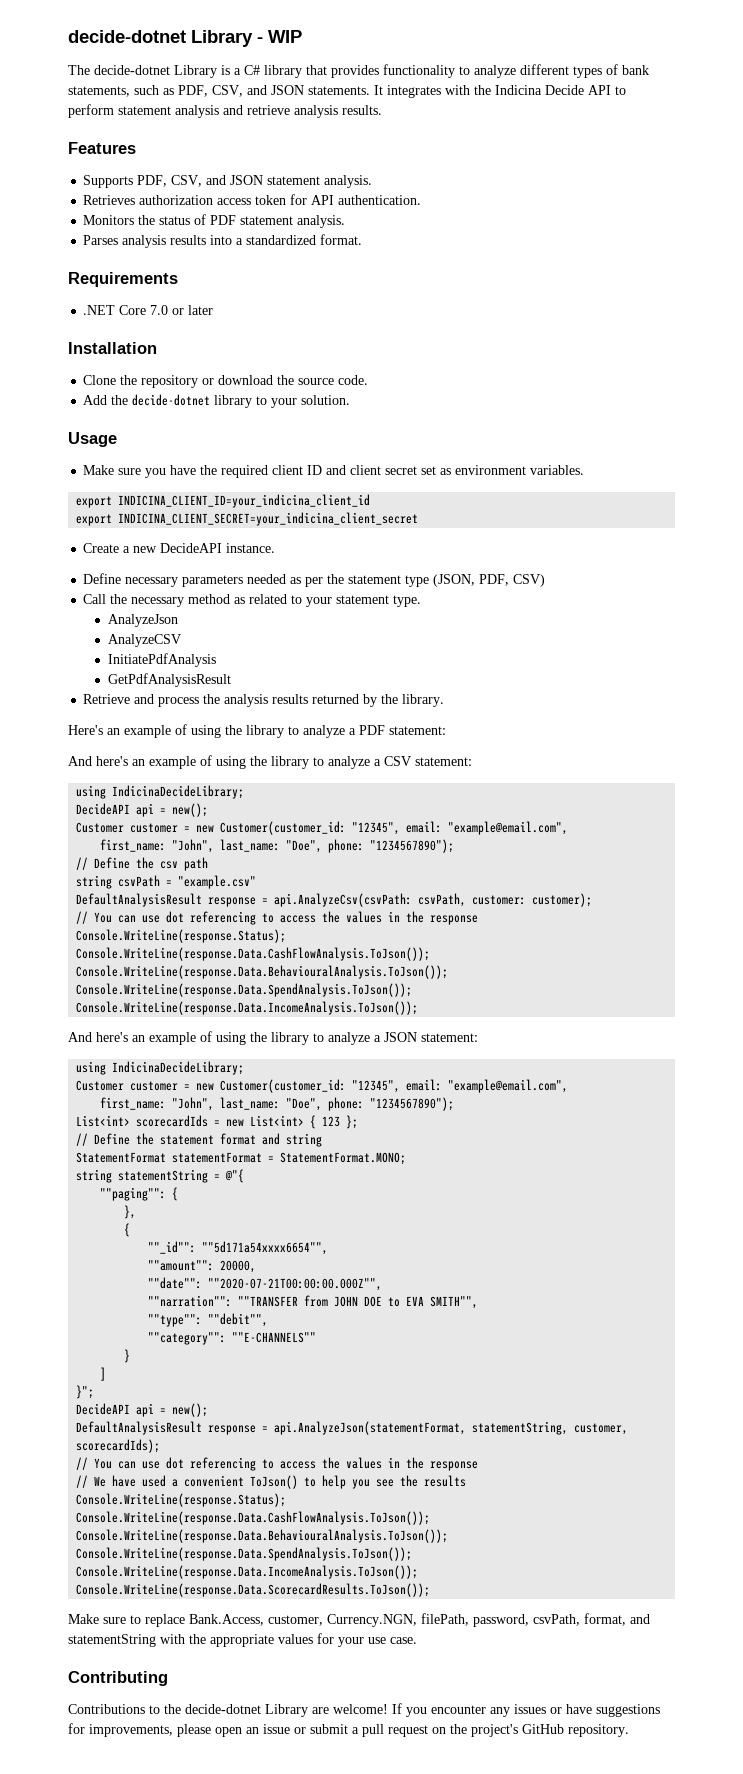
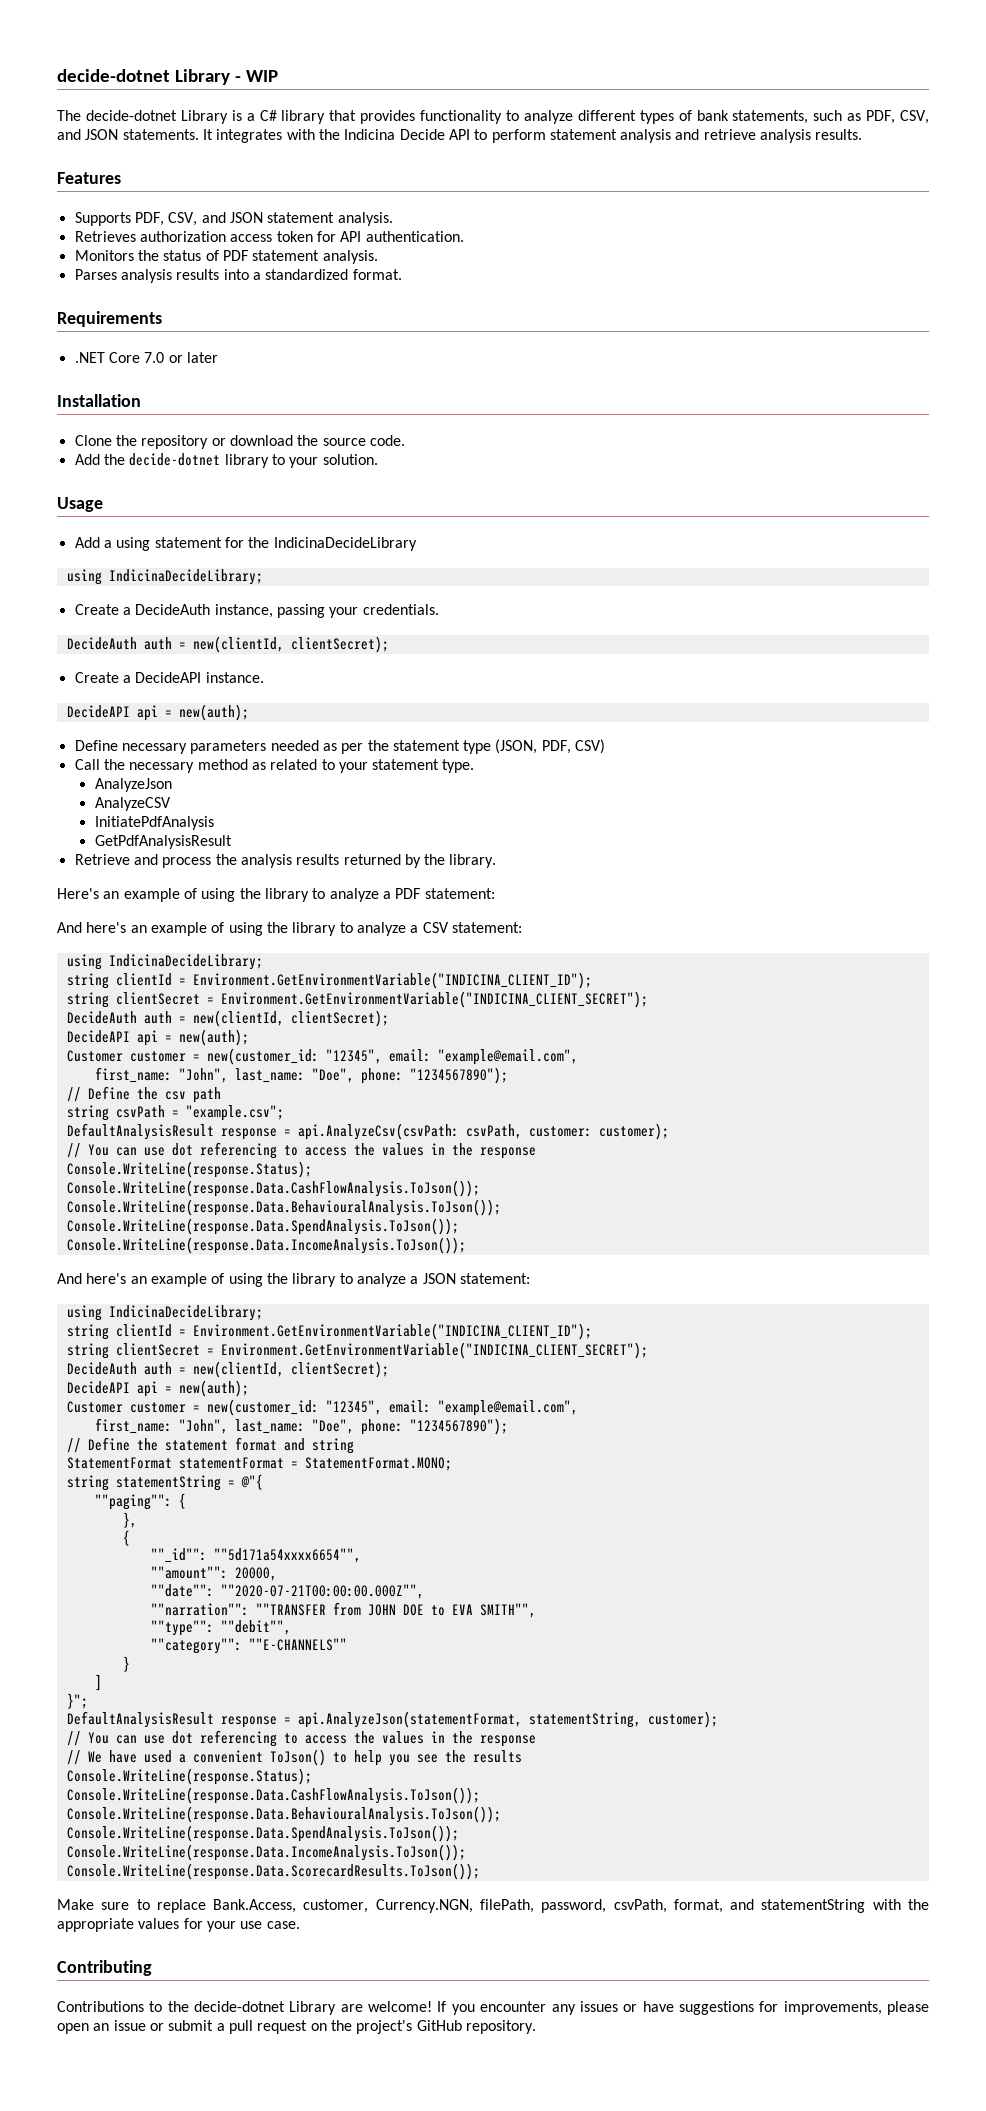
- Make sure you have the required client ID and client secret set as environment variables.
- export INDICINA_CLIENT_ID=your_indicina_client_id
- export INDICINA_CLIENT_SECRET=your_indicina_client_secret
- Create a new DecideAPI instance.
+ Add a using statement for the IndicinaDecideLibrary
+ using IndicinaDecideLibrary;
+ Create a DecideAuth instance, passing your credentials.
+ DecideAuth auth = new(clientId, clientSecret);
+ Create a DecideAPI instance.
+ DecideAPI api = new(auth);
  And here's an example of using the library to analyze a CSV statement:
  using IndicinaDecideLibrary;
- DecideAPI api = new();
- Customer customer = new Customer(customer_id: "12345", email: "example@email.com",
+ string clientId = Environment.GetEnvironmentVariable("INDICINA_CLIENT_ID");
+ string clientSecret = Environment.GetEnvironmentVariable("INDICINA_CLIENT_SECRET");
+ DecideAuth auth = new(clientId, clientSecret);
+ DecideAPI api = new(auth);
+ Customer customer = new(customer_id: "12345", email: "example@email.com",
- string csvPath = "example.csv"
+ string csvPath = "example.csv";
  And here's an example of using the library to analyze a JSON statement:
  using IndicinaDecideLibrary;
- Customer customer = new Customer(customer_id: "12345", email: "example@email.com",
+ string clientId = Environment.GetEnvironmentVariable("INDICINA_CLIENT_ID");
+ string clientSecret = Environment.GetEnvironmentVariable("INDICINA_CLIENT_SECRET");
+ DecideAuth auth = new(clientId, clientSecret);
+ DecideAPI api = new(auth);
+ Customer customer = new(customer_id: "12345", email: "example@email.com",
  first_name: "John", last_name: "Doe", phone: "1234567890");
- List<int> scorecardIds = new List<int> { 123 };
  }";
- DecideAPI api = new();
- DefaultAnalysisResult response = api.AnalyzeJson(statementFormat, statementString, customer, scorecardIds);
+ DefaultAnalysisResult response = api.AnalyzeJson(statementFormat, statementString, customer);

